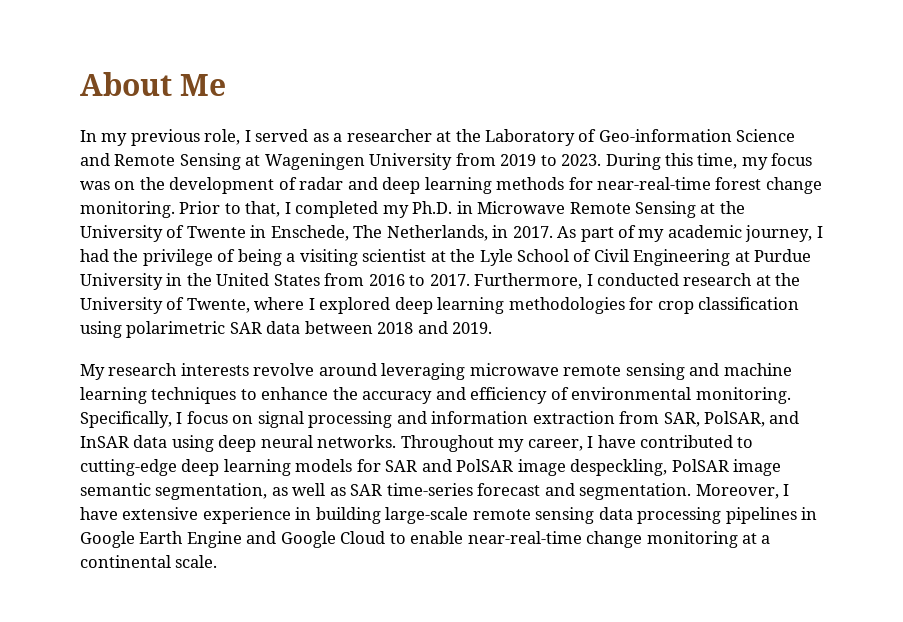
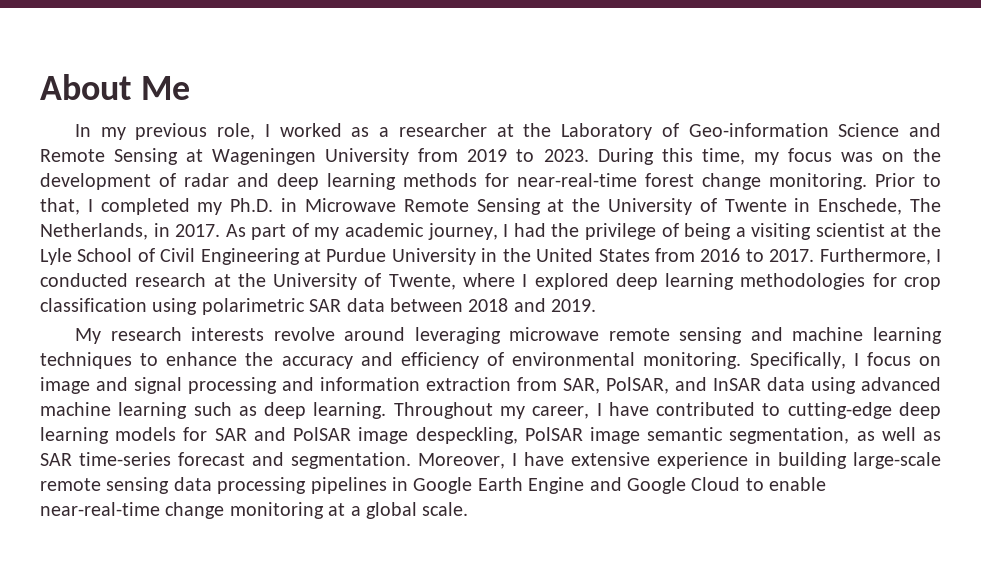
- In my previous role, I served as a researcher at the Laboratory of Geo-information Science and Remote Sensing at Wageningen University from 2019 to 2023.
+ In my previous role, I worked as a researcher at the Laboratory of Geo-information Science and Remote Sensing at Wageningen University from 2019 to 2023.
- Specifically, I focus on signal processing and information extraction from SAR, PolSAR, and InSAR data using deep neural networks.
+ Specifically, I focus on image and signal processing and information extraction from SAR, PolSAR, and InSAR data using advanced machine learning such as deep learning.
- Moreover, I have extensive experience in building large-scale remote sensing data processing pipelines in Google Earth Engine and Google Cloud to enable near-real-time change monitoring at a continental scale.
+ Moreover, I have extensive experience in building large-scale remote sensing data processing pipelines in Google Earth Engine and Google Cloud to enable near-real-time change monitoring at a global scale.

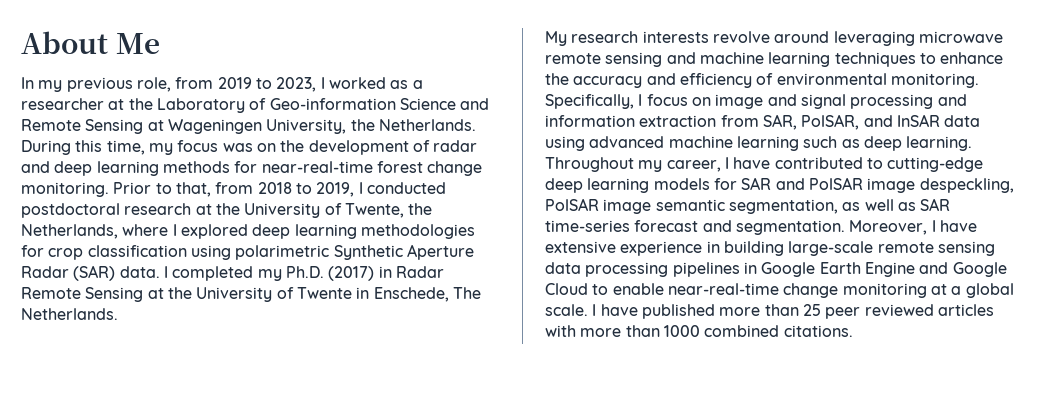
- In my previous role, I worked as a researcher at the Laboratory of Geo-information Science and Remote Sensing at Wageningen University from 2019 to 2023.
+ In my previous role, from 2019 to 2023, I worked as a researcher at the Laboratory of Geo-information Science and Remote Sensing at Wageningen University, the Netherlands.
- Prior to that, I completed my Ph.D. in Microwave Remote Sensing at the University of Twente in Enschede, The Netherlands, in 2017. As part of my academic journey, I had the privilege of being a visiting scientist at the Lyle School of Civil Engineering at Purdue University in the United States from 2016 to 2017. Furthermore, I conducted research at the University of Twente, where I explored deep learning methodologies for crop classification using polarimetric SAR data between 2018 and 2019.
+ Prior to that, from 2018 to 2019, I conducted postdoctoral research at the University of Twente, the Netherlands, where I explored deep learning methodologies for crop classification using polarimetric Synthetic Aperture Radar (SAR) data. I completed my Ph.D. (2017) in Radar Remote Sensing at the University of Twente in Enschede, The Netherlands.
+ I have published more than 25 peer reviewed articles with more than 1000 combined citations.

